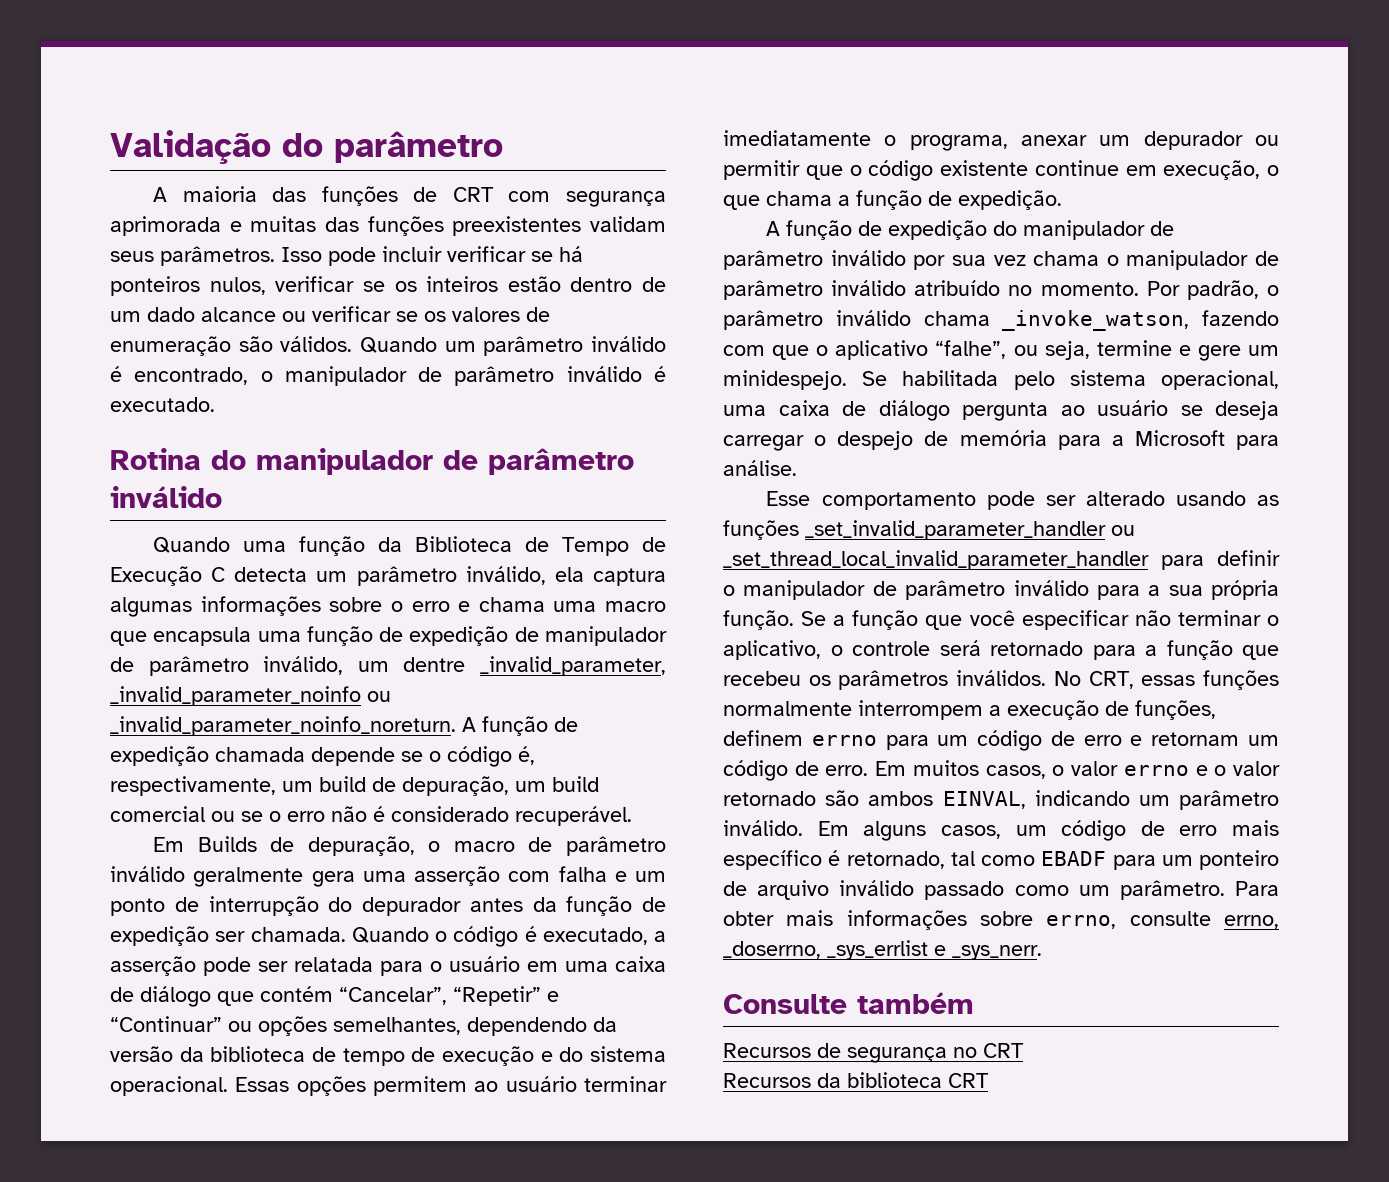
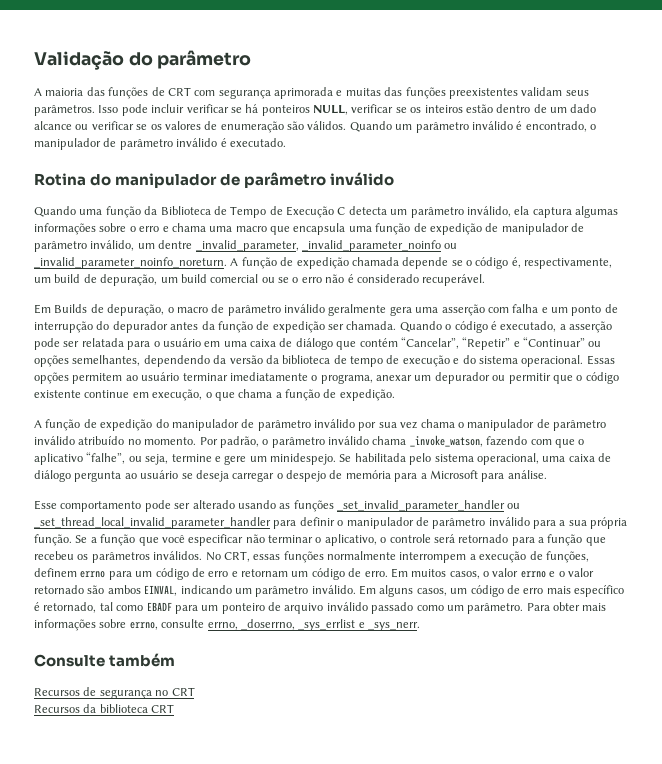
- Isso pode incluir verificar se há ponteiros nulos, verificar se os inteiros estão dentro de um dado alcance ou verificar se os valores de enumeração são válidos.
+ Isso pode incluir verificar se há ponteiros NULL, verificar se os inteiros estão dentro de um dado alcance ou verificar se os valores de enumeração são válidos.

